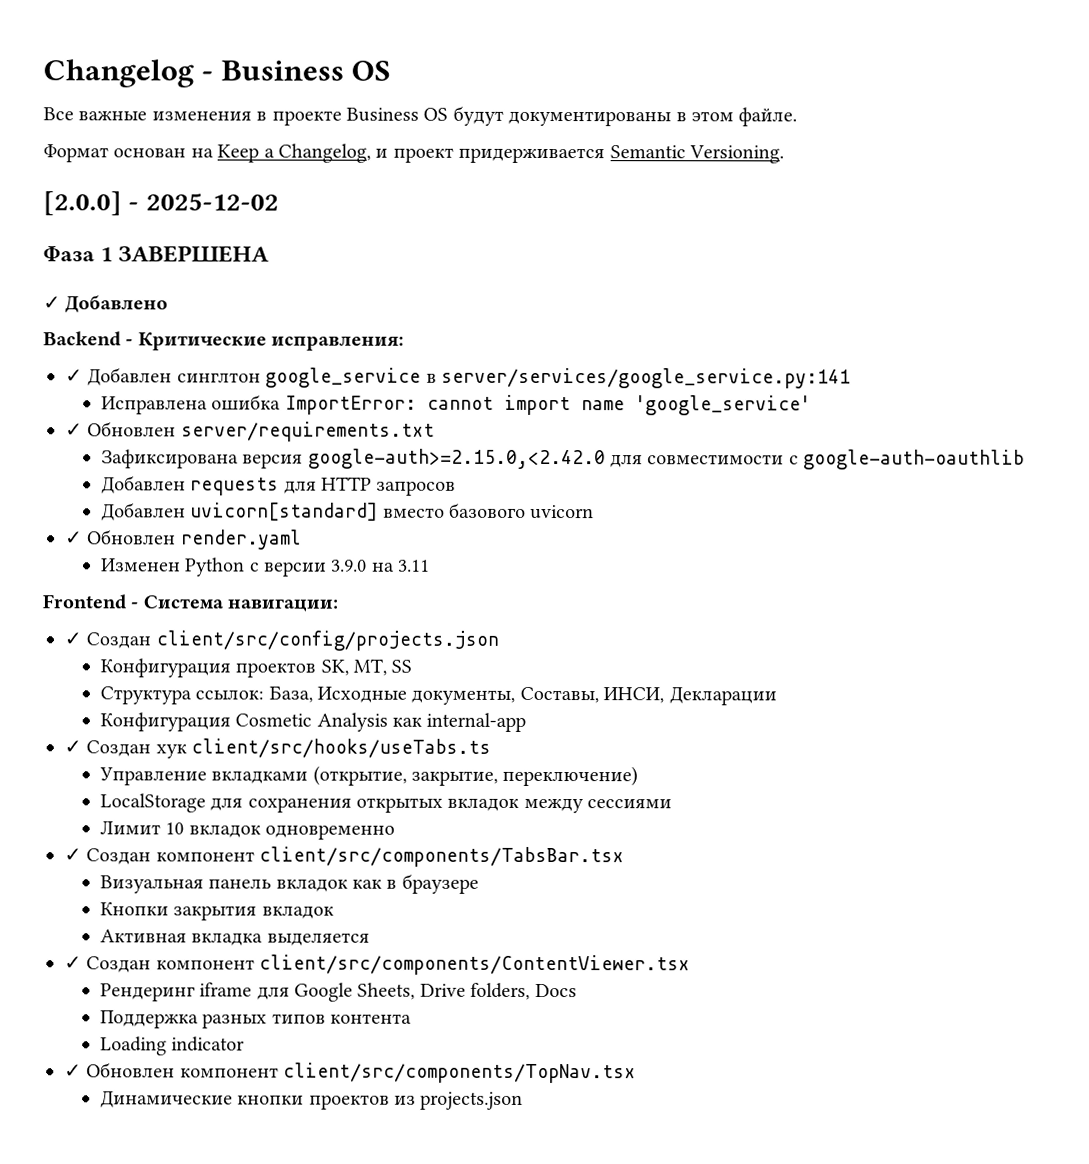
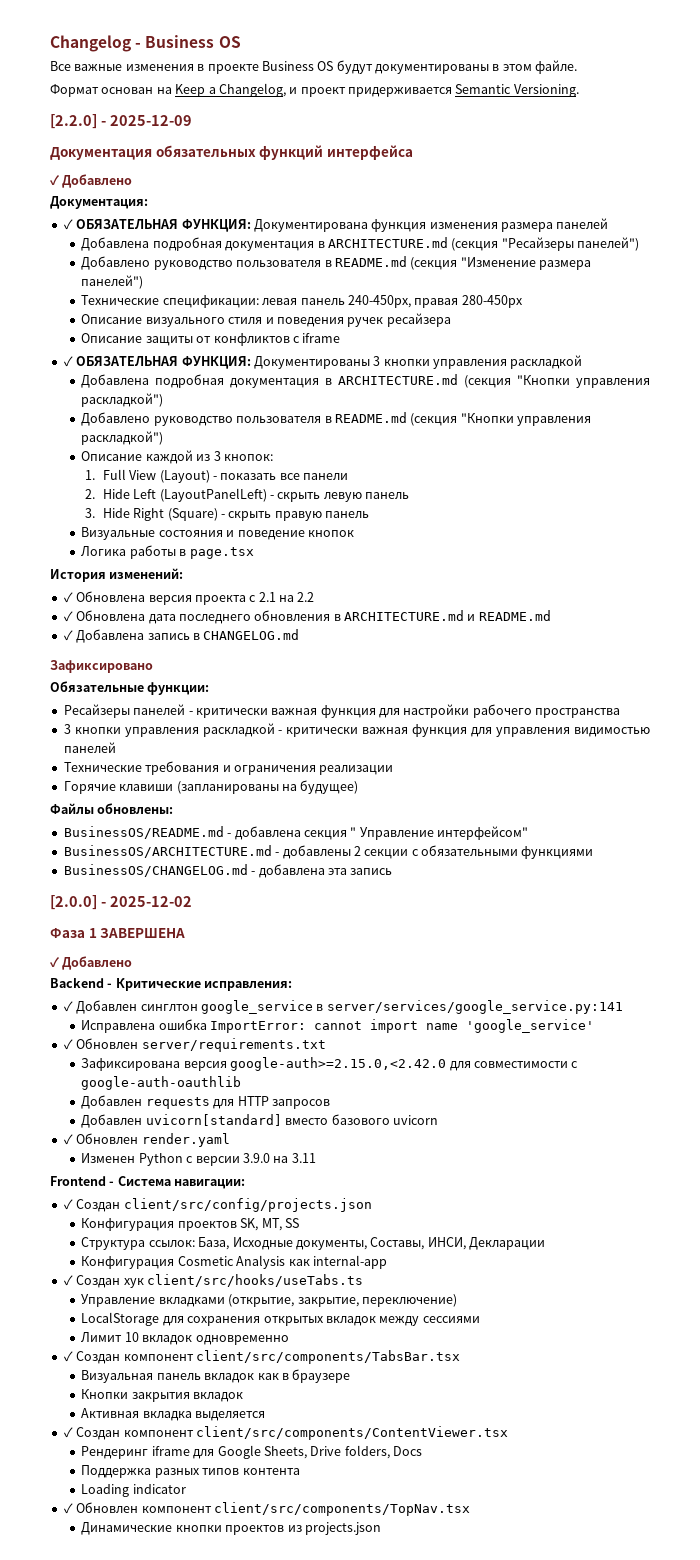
+ [2.2.0] - 2025-12-09
+ Документация обязательных функций интерфейса
+ ✓ Добавлено
+ Документация:
+ ✓ ОБЯЗАТЕЛЬНАЯ ФУНКЦИЯ: Документирована функция изменения размера панелей
+ Добавлена подробная документация в ARCHITECTURE.md (секция "Ресайзеры панелей")
+ Добавлено руководство пользователя в README.md (секция "Изменение размера панелей")
+ Технические спецификации: левая панель 240-450px, правая 280-450px
+ Описание визуального стиля и поведения ручек ресайзера
+ Описание защиты от конфликтов с iframe
+ ✓ ОБЯЗАТЕЛЬНАЯ ФУНКЦИЯ: Документированы 3 кнопки управления раскладкой
+ Добавлена подробная документация в ARCHITECTURE.md (секция "Кнопки управления раскладкой")
+ Добавлено руководство пользователя в README.md (секция "Кнопки управления раскладкой")
+ Описание каждой из 3 кнопок:
+ 1. Full View (Layout) - показать все панели
+ 2. Hide Left (LayoutPanelLeft) - скрыть левую панель
+ 3. Hide Right (Square) - скрыть правую панель
+ Визуальные состояния и поведение кнопок
+ Логика работы в page.tsx
+ История изменений:
+ ✓ Обновлена версия проекта с 2.1 на 2.2
+ ✓ Обновлена дата последнего обновления в ARCHITECTURE.md и README.md
+ ✓ Добавлена запись в CHANGELOG.md
+ Зафиксировано
+ Обязательные функции:
+ Ресайзеры панелей - критически важная функция для настройки рабочего пространства
+ 3 кнопки управления раскладкой - критически важная функция для управления видимостью панелей
+ Технические требования и ограничения реализации
+ Горячие клавиши (запланированы на будущее)
+ Файлы обновлены:
+ BusinessOS/README.md - добавлена секция " Управление интерфейсом"
+ BusinessOS/ARCHITECTURE.md - добавлены 2 секции с обязательными функциями
+ BusinessOS/CHANGELOG.md - добавлена эта запись

